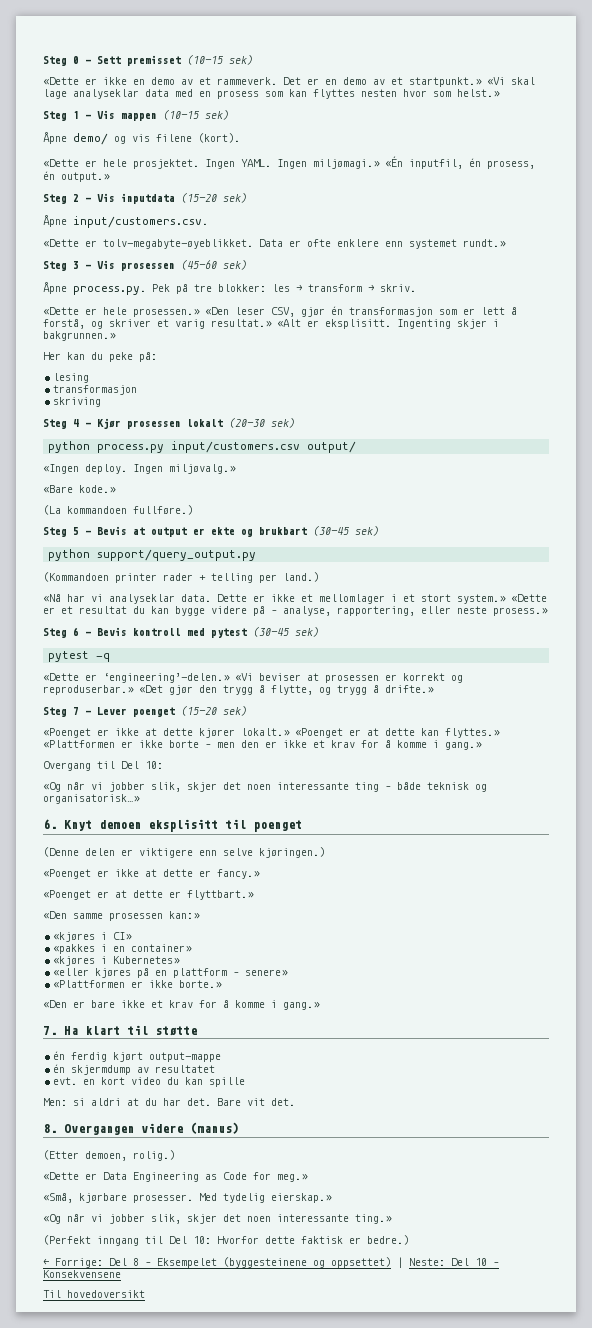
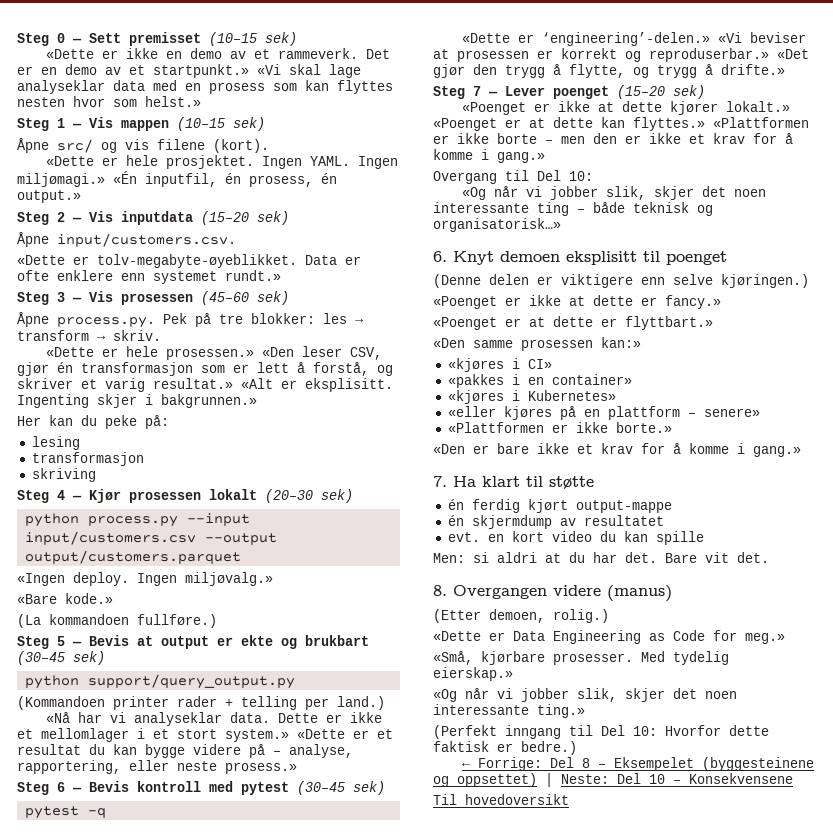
- Åpne demo/ og vis filene (kort).
+ Åpne src/ og vis filene (kort).
- python process.py input/customers.csv output/
+ python process.py --input input/customers.csv --output output/customers.parquet

